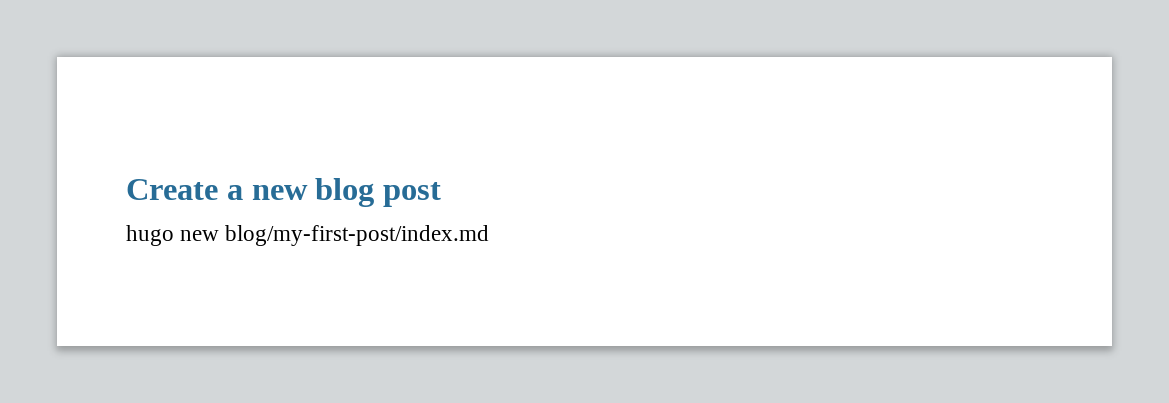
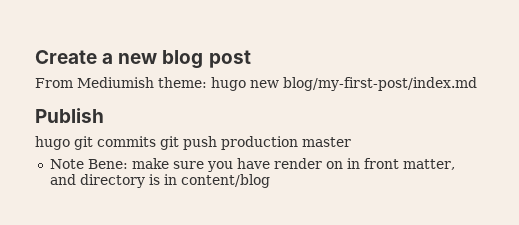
- hugo new blog/my-first-post/index.md
+ From Mediumish theme: hugo new blog/my-first-post/index.md
+ Publish
+ hugo git commits git push production master
+ Note Bene: make sure you have render on in front matter, and directory is in content/blog

